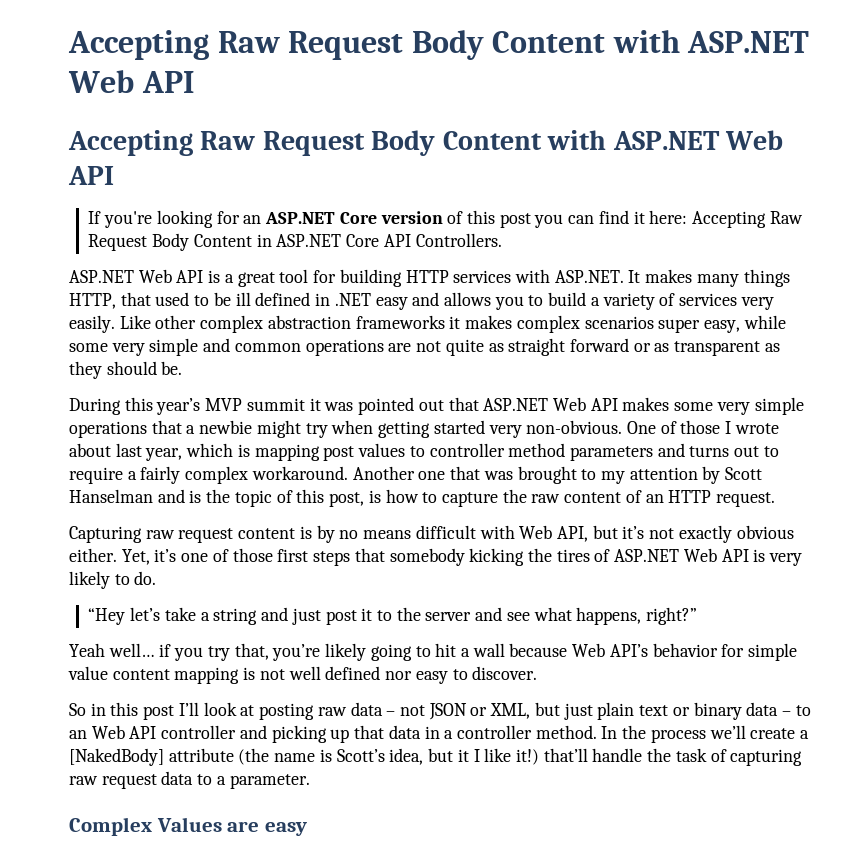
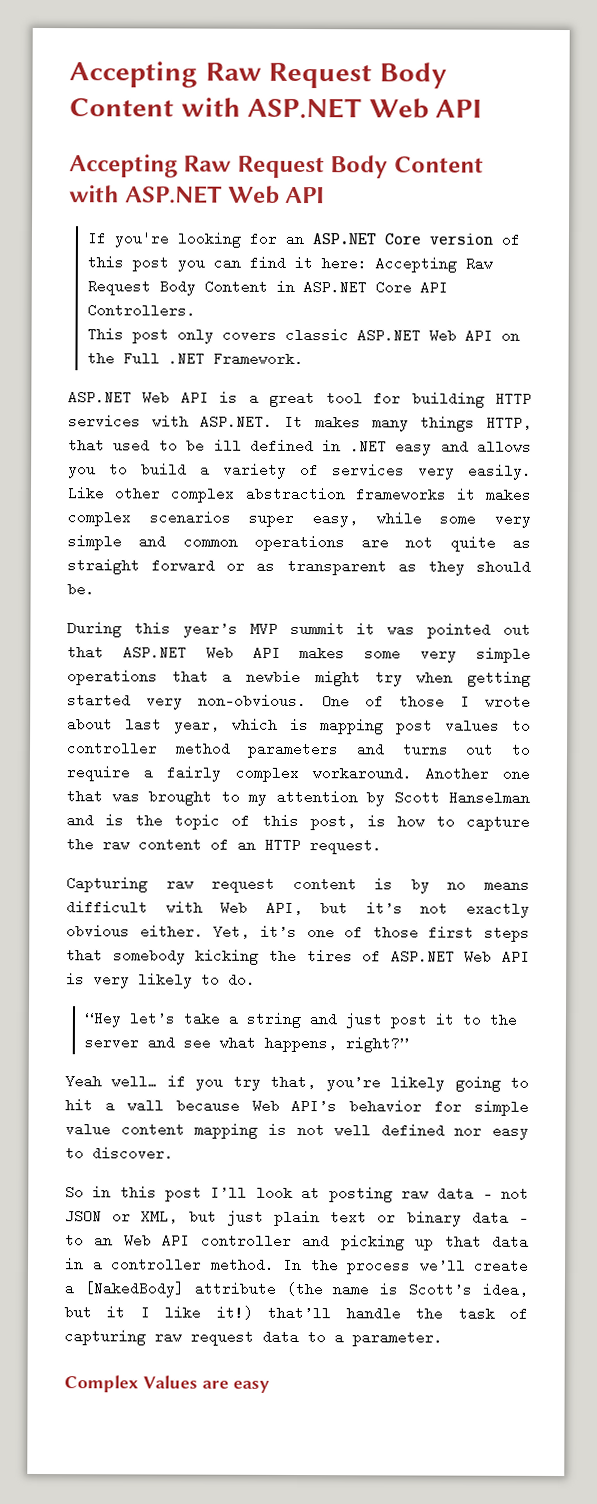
+ This post only covers classic ASP.NET Web API on the Full .NET Framework.

